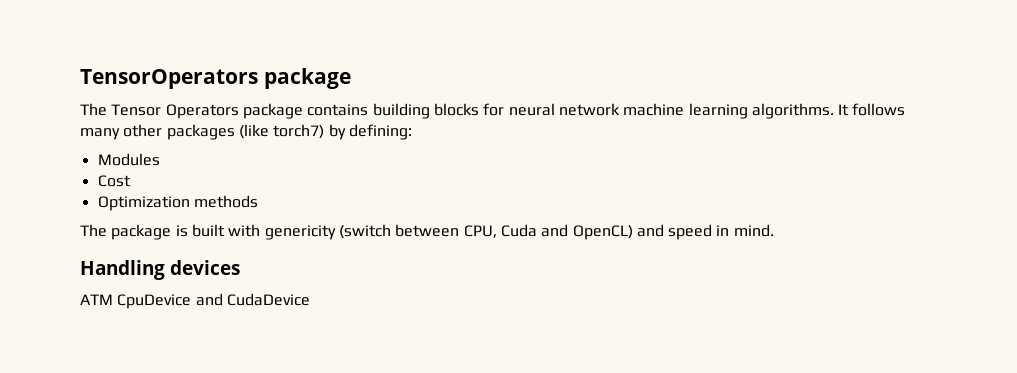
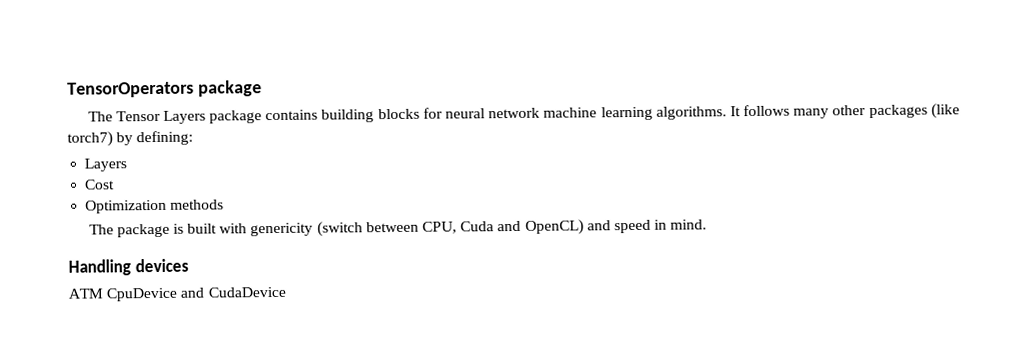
- The Tensor Operators package contains building blocks for neural network machine learning algorithms.
+ The Tensor Layers package contains building blocks for neural network machine learning algorithms.
  It follows many other packages (like torch7) by defining:
- Modules
+ Layers

